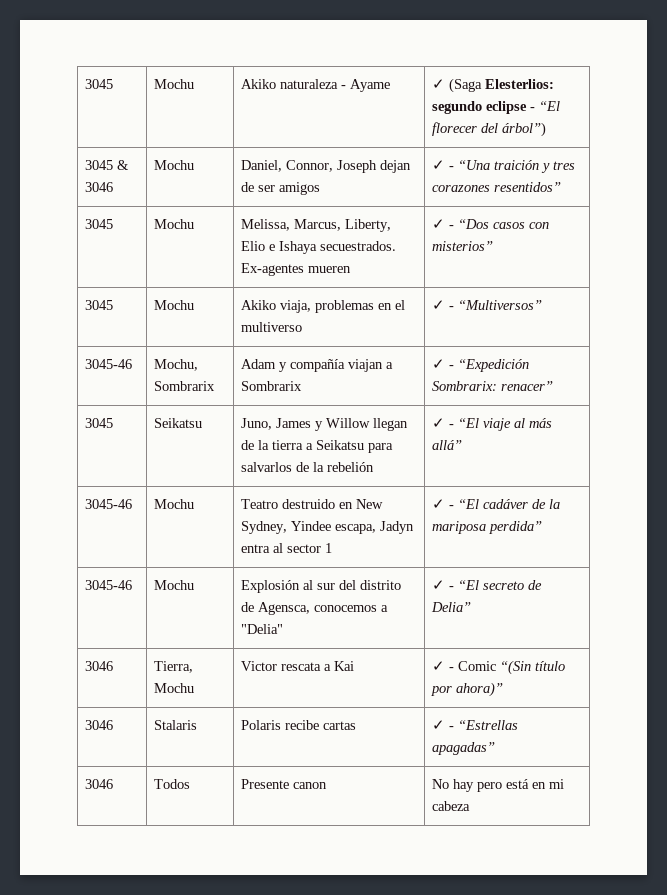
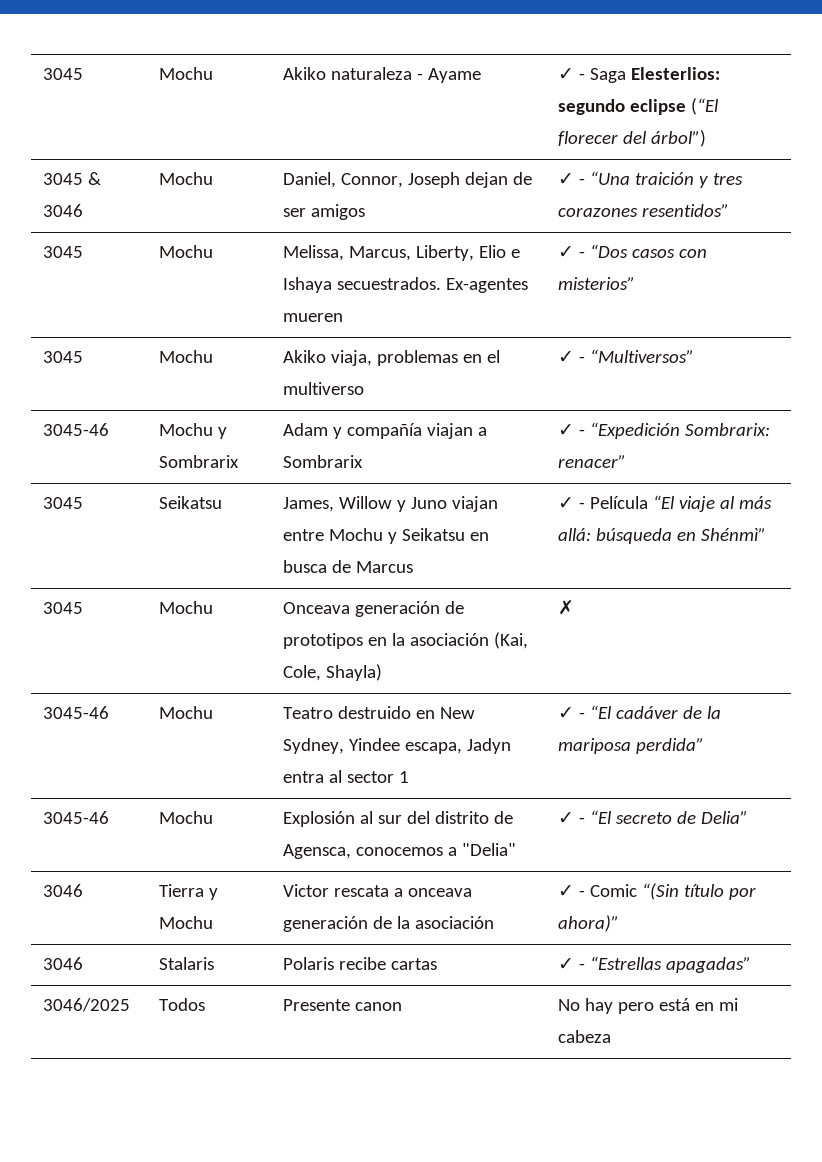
- 3045 | Mochu | Akiko naturaleza - Ayame | ✓ (Saga Elesterlios: segundo eclipse - “El florecer del árbol”)
+ 3045 | Mochu | Akiko naturaleza - Ayame | ✓ - Saga Elesterlios: segundo eclipse (“El florecer del árbol”)
- 3045-46 | Mochu, Sombrarix | Adam y compañía viajan a Sombrarix | ✓ - “Expedición Sombrarix: renacer”
+ 3045-46 | Mochu y Sombrarix | Adam y compañía viajan a Sombrarix | ✓ - “Expedición Sombrarix: renacer”
- 3045 | Seikatsu | Juno, James y Willow llegan de la tierra a Seikatsu para salvarlos de la rebelión | ✓ - “El viaje al más allá”
+ 3045 | Seikatsu | James, Willow y Juno viajan entre Mochu y Seikatsu en busca de Marcus | ✓ - Película “El viaje al más allá: búsqueda en Shénmì”
+ 3045 | Mochu | Onceava generación de prototipos en la asociación (Kai, Cole, Shayla) | ✗
- 3046 | Tierra, Mochu | Victor rescata a Kai | ✓ - Comic “(Sin título por ahora)”
+ 3046 | Tierra y Mochu | Victor rescata a onceava generación de la asociación | ✓ - Comic “(Sin título por ahora)”
- 3046 | Todos | Presente canon | No hay pero está en mi cabeza
+ 3046/2025 | Todos | Presente canon | No hay pero está en mi cabeza

